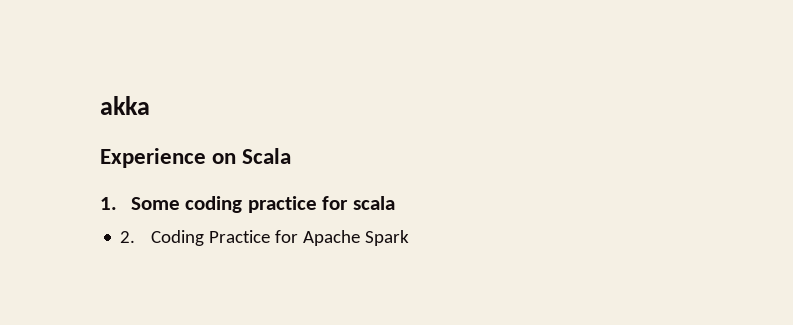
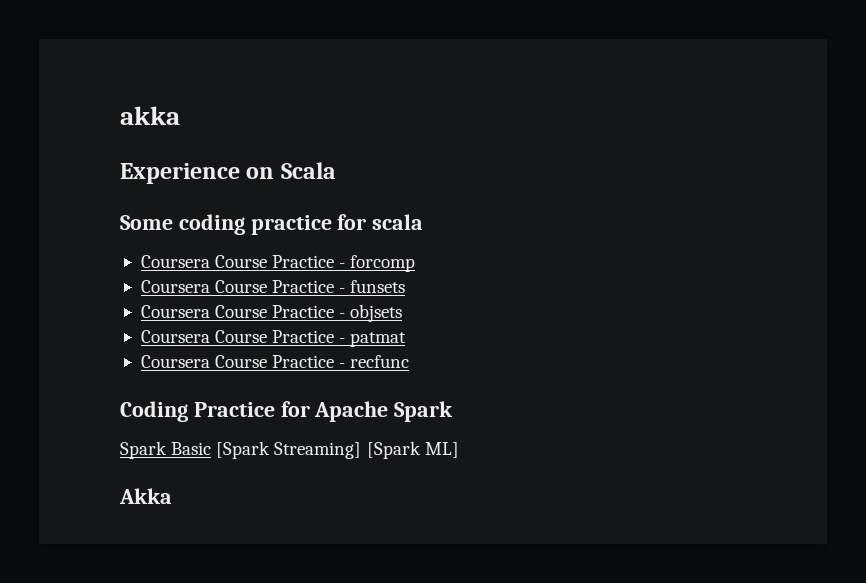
- 1. Some coding practice for scala
+ Some coding practice for scala
- 2. Coding Practice for Apache Spark
+ Coursera Course Practice - forcomp
+ Coursera Course Practice - funsets
+ Coursera Course Practice - objsets
+ Coursera Course Practice - patmat
+ Coursera Course Practice - recfunc
+ Coding Practice for Apache Spark
+ Spark Basic [Spark Streaming] [Spark ML]
+ Akka

